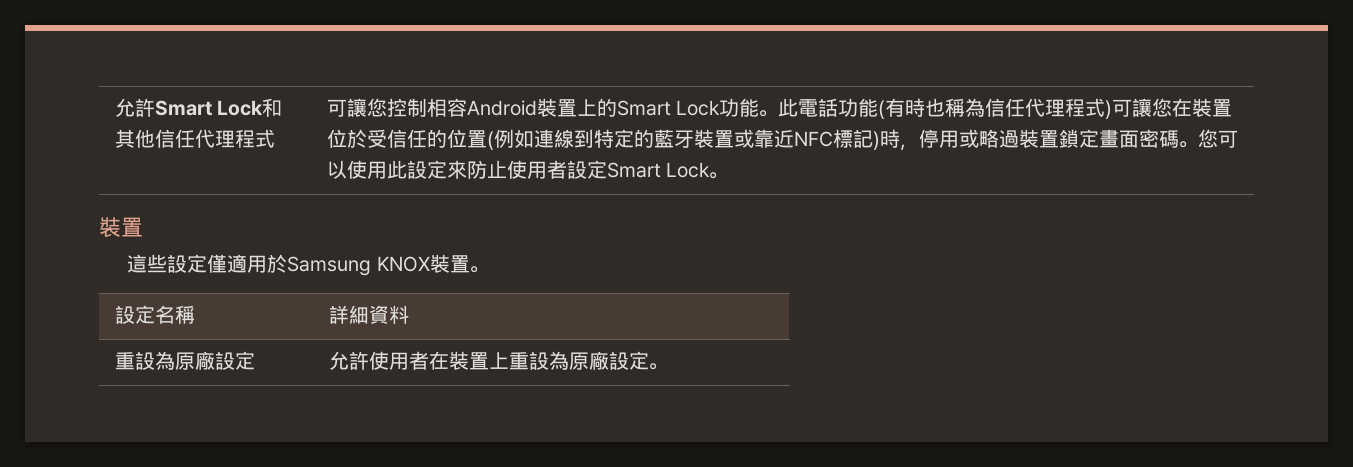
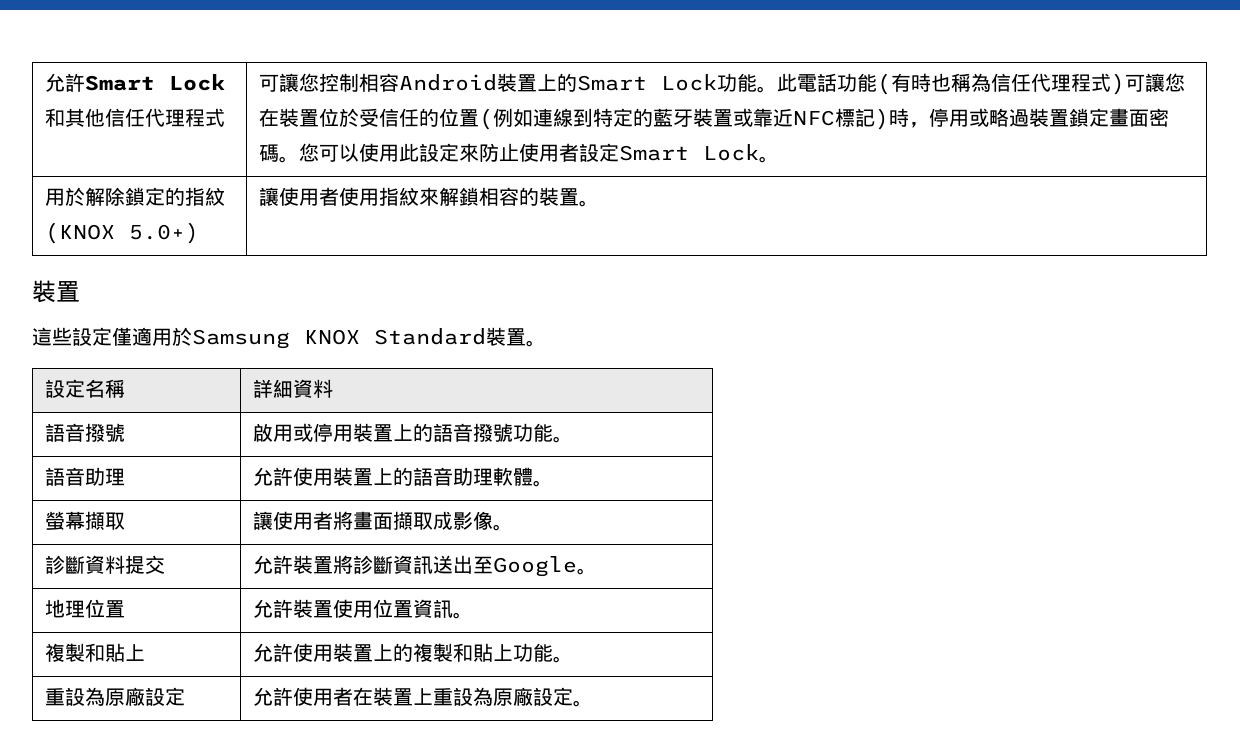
+ 用於解除鎖定的指紋(KNOX 5.0+) | 讓使用者使用指紋來解鎖相容的裝置。
- 這些設定僅適用於Samsung KNOX裝置。
+ 這些設定僅適用於Samsung KNOX Standard裝置。
+ 語音撥號 | 啟用或停用裝置上的語音撥號功能。
+ 語音助理 | 允許使用裝置上的語音助理軟體。
+ 螢幕擷取 | 讓使用者將畫面擷取成影像。
+ 診斷資料提交 | 允許裝置將診斷資訊送出至Google。
+ 地理位置 | 允許裝置使用位置資訊。
+ 複製和貼上 | 允許使用裝置上的複製和貼上功能。

